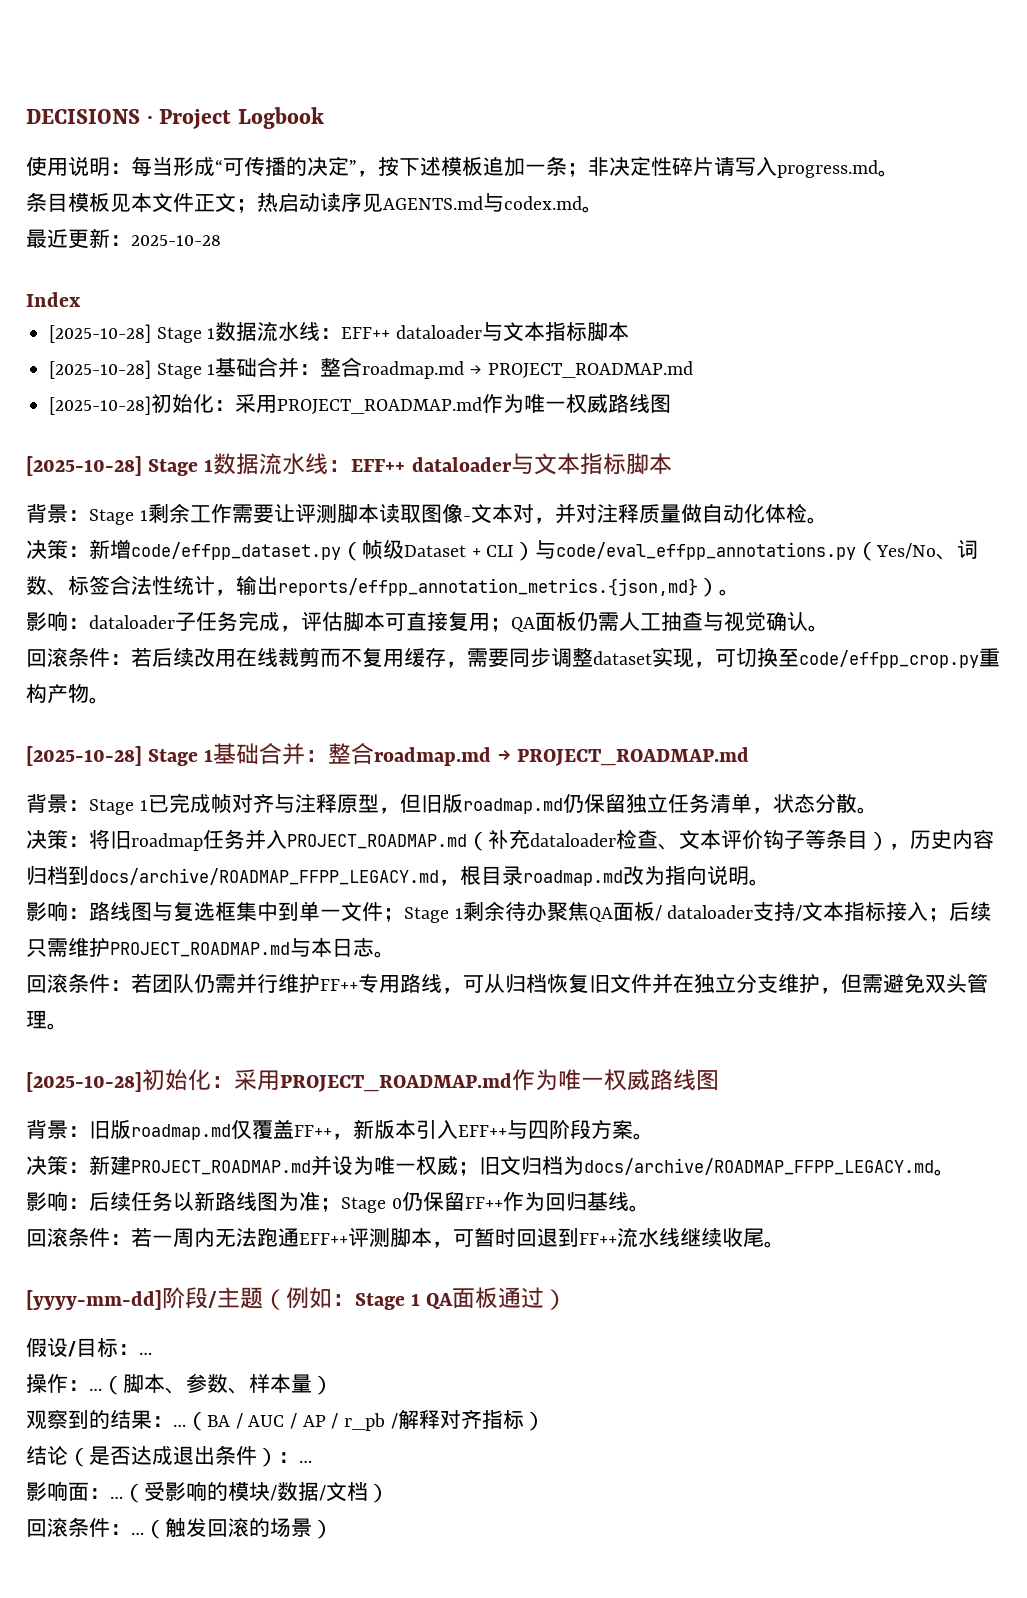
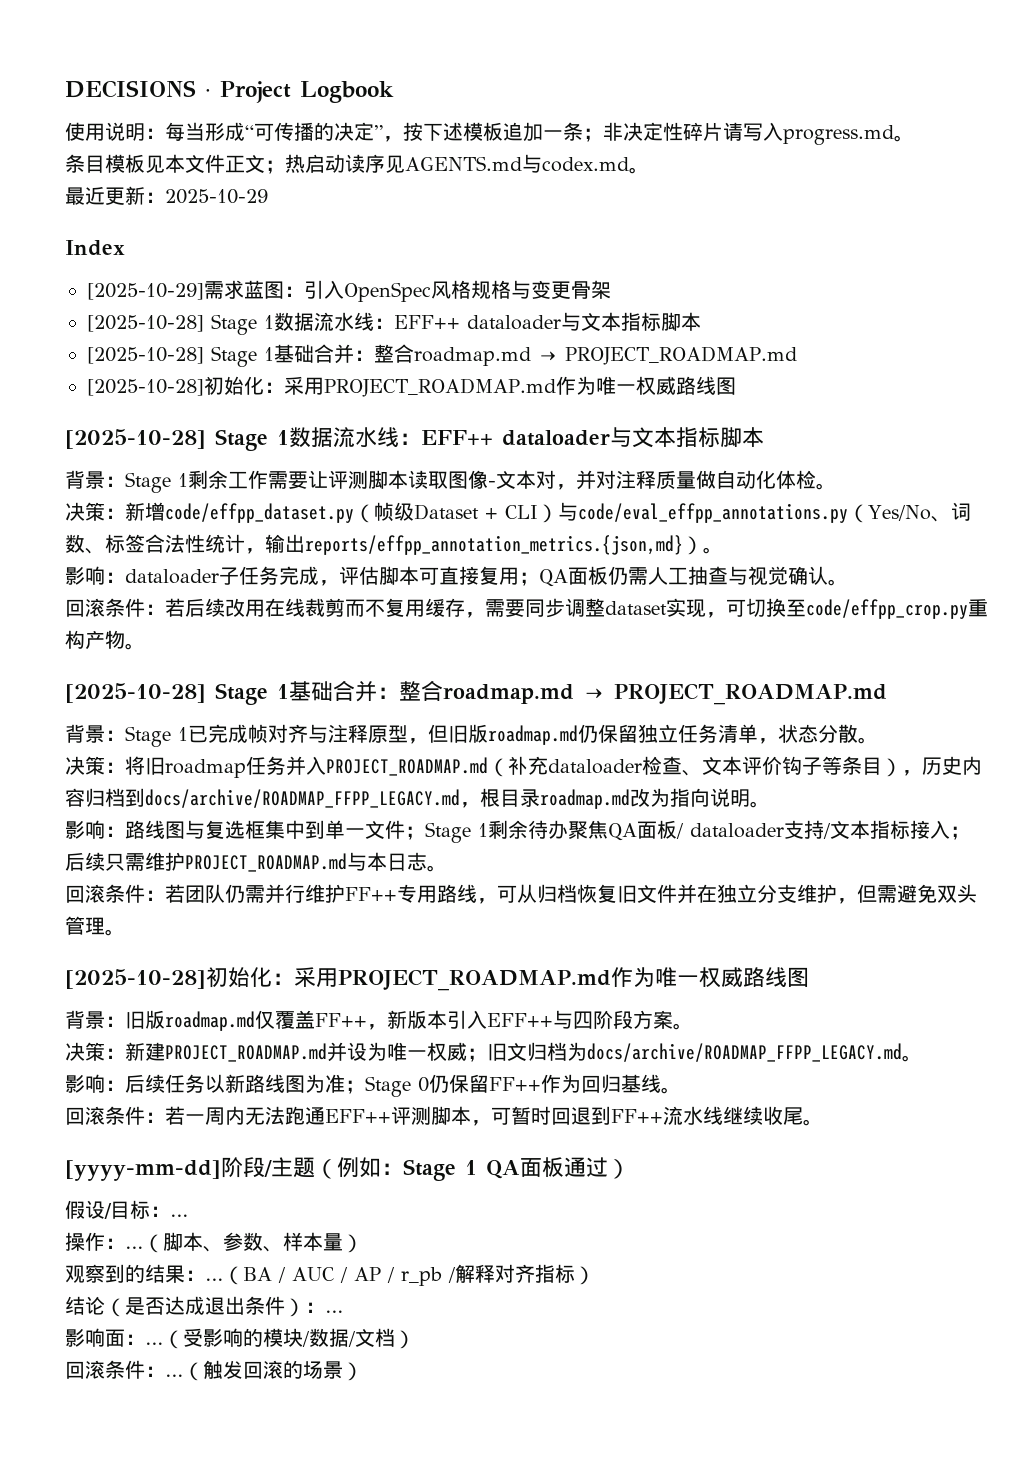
- 最近更新：2025-10-28
+ 最近更新：2025-10-29
+ [2025-10-29]需求蓝图：引入OpenSpec风格规格与变更骨架

